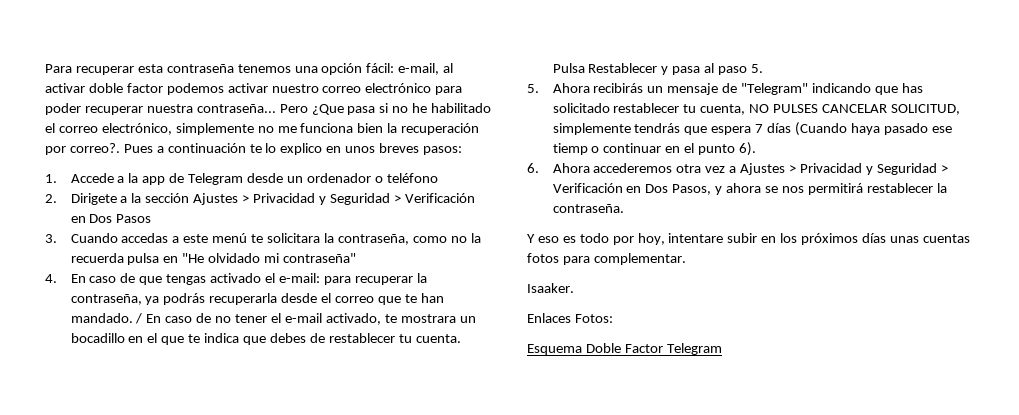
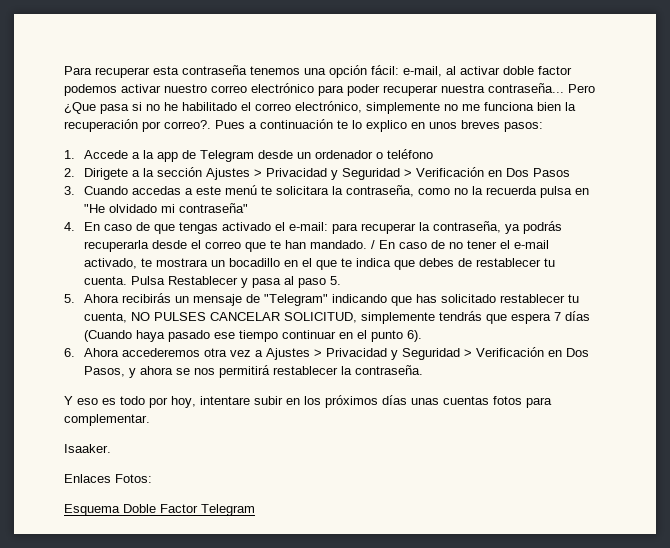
- 5. Ahora recibirás un mensaje de "Telegram" indicando que has solicitado restablecer tu cuenta, NO PULSES CANCELAR SOLICITUD, simplemente tendrás que espera 7 días (Cuando haya pasado ese tiemp o continuar en el punto 6).
+ 5. Ahora recibirás un mensaje de "Telegram" indicando que has solicitado restablecer tu cuenta, NO PULSES CANCELAR SOLICITUD, simplemente tendrás que espera 7 días (Cuando haya pasado ese tiempo continuar en el punto 6).

